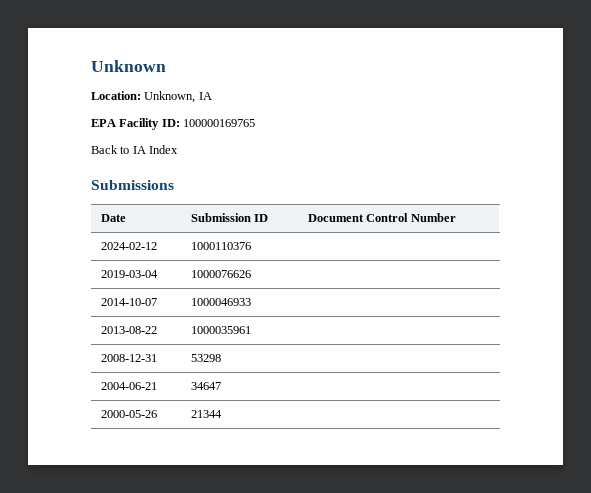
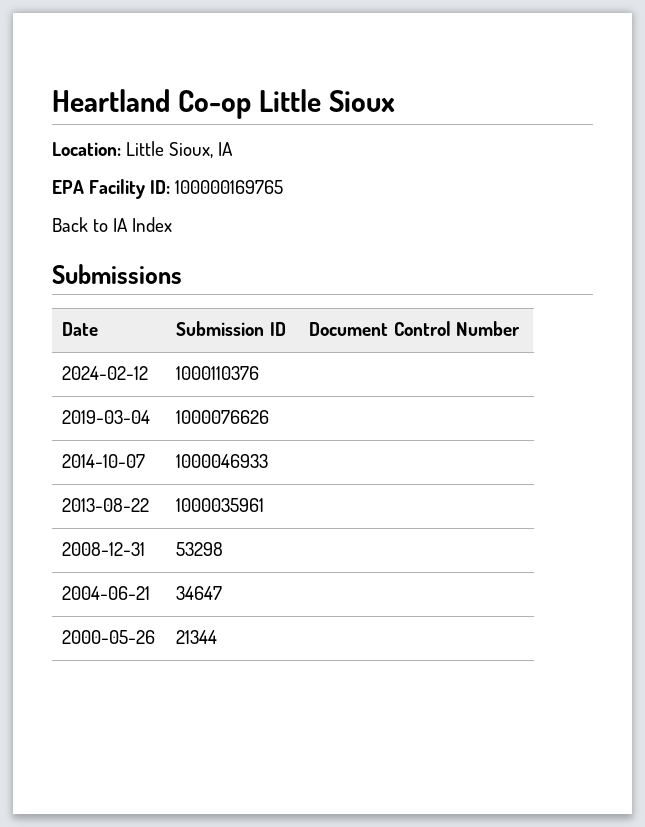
- Unknown
+ Heartland Co-op Little Sioux
- Location: Unknown, IA
+ Location: Little Sioux, IA

